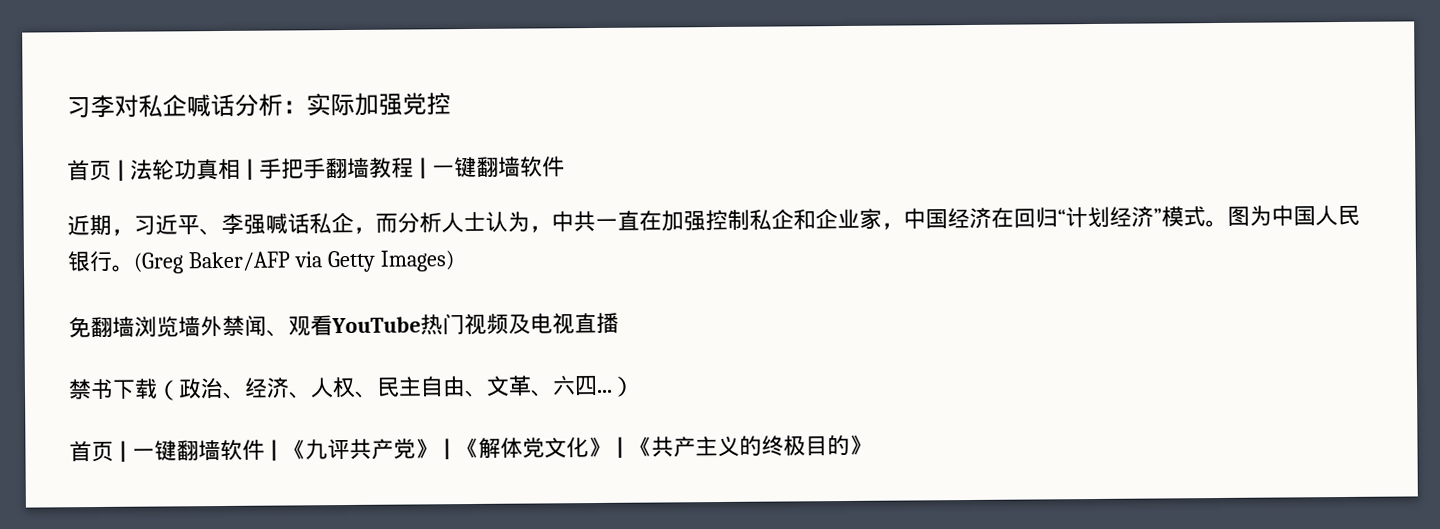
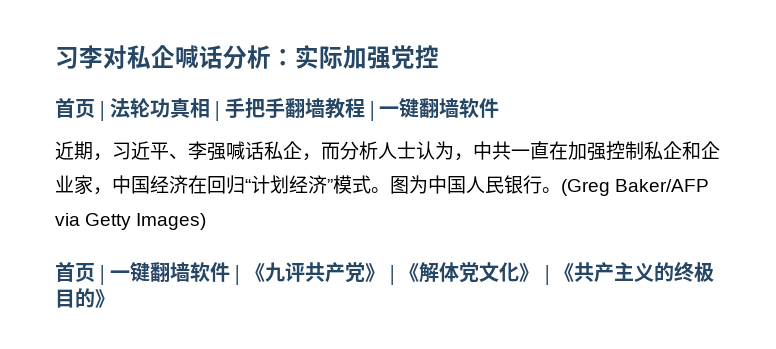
- 免翻墙浏览墙外禁闻、观看YouTube热门视频及电视直播
- 禁书下载（政治、经济、人权、民主自由、文革、六四...）

